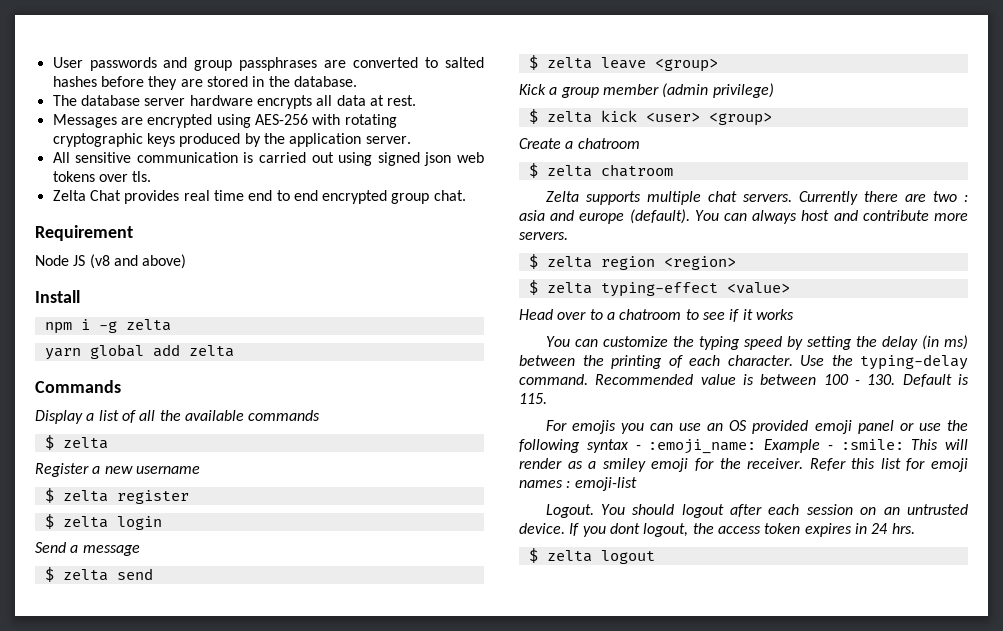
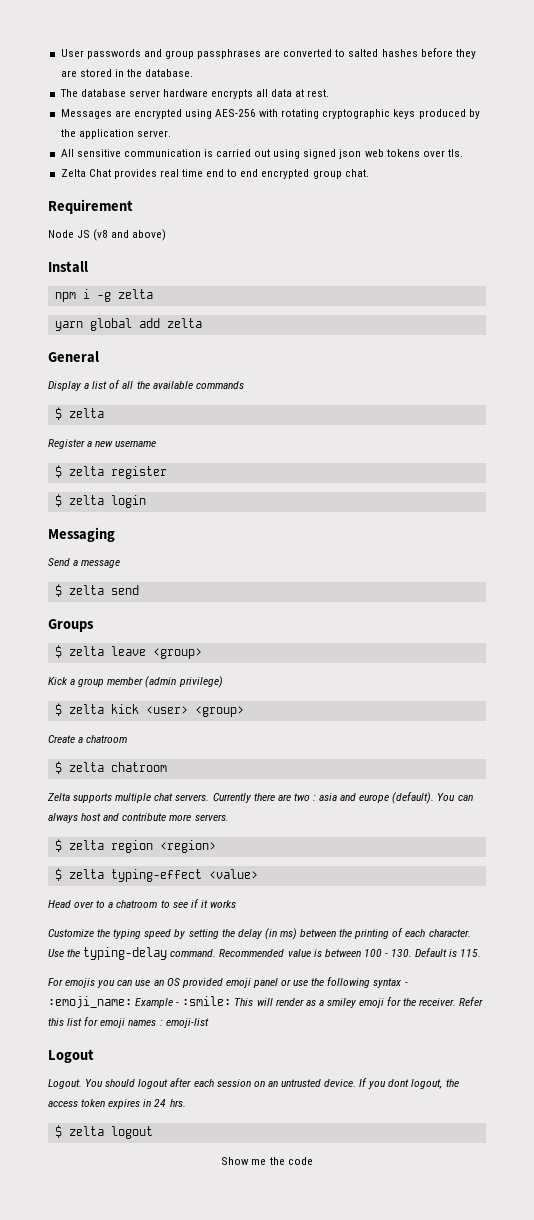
- Commands
+ General
+ Messaging
+ Groups
- You can customize the typing speed by setting the delay (in ms) between the printing of each character.
+ Customize the typing speed by setting the delay (in ms) between the printing of each character.
+ Logout
+ Show me the code

